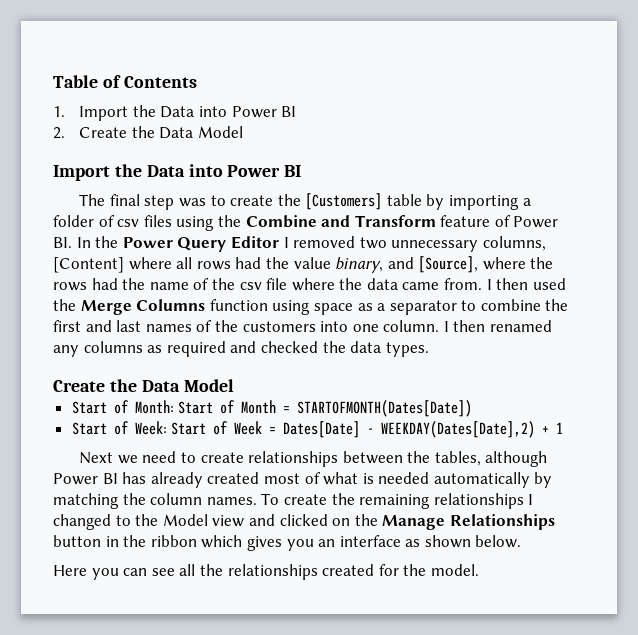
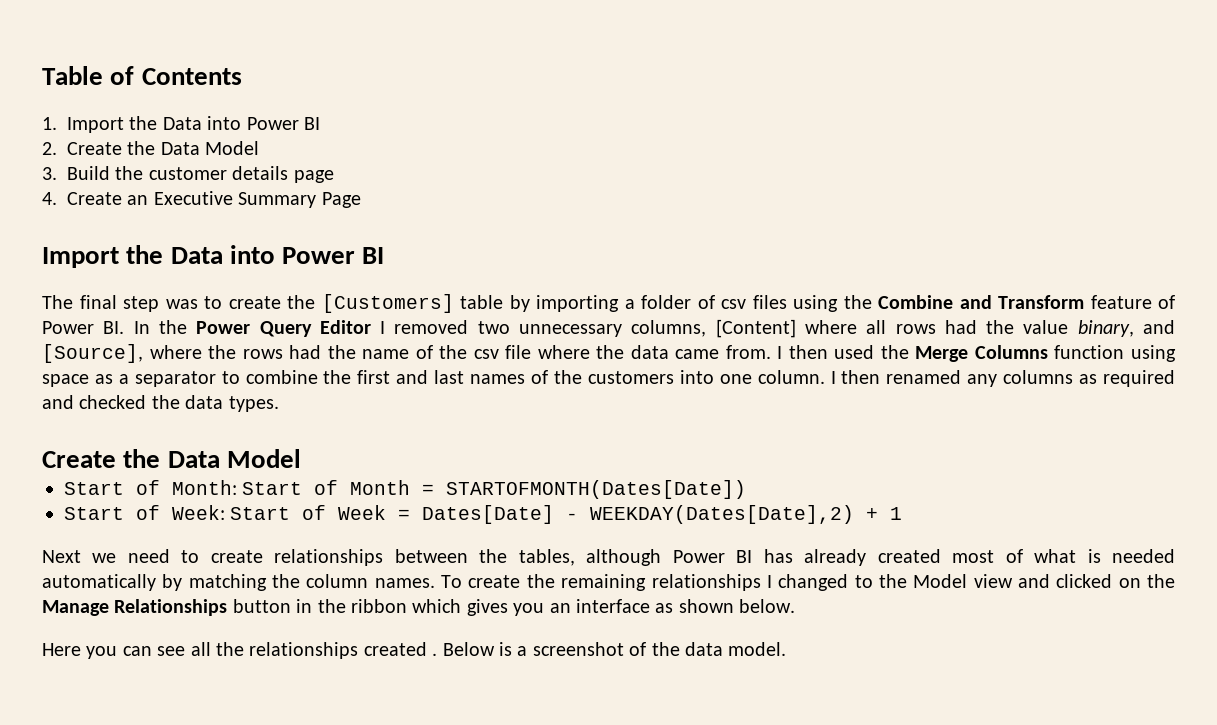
+ 3. Build the customer details page
+ 4. Create an Executive Summary Page
- Here you can see all the relationships created for the model.
+ Here you can see all the relationships created . Below is a screenshot of the data model.

